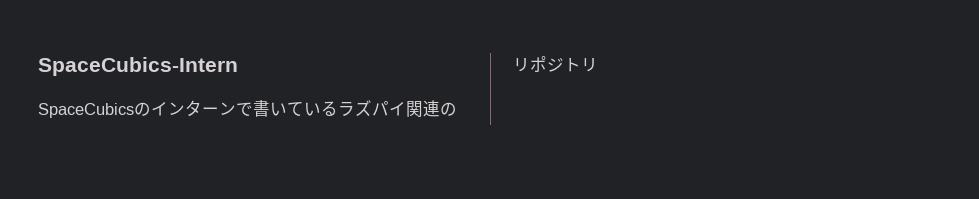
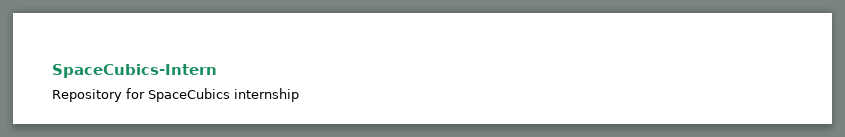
- SpaceCubicsのインターンで書いているラズパイ関連のリポジトリ
+ Repository for SpaceCubics internship

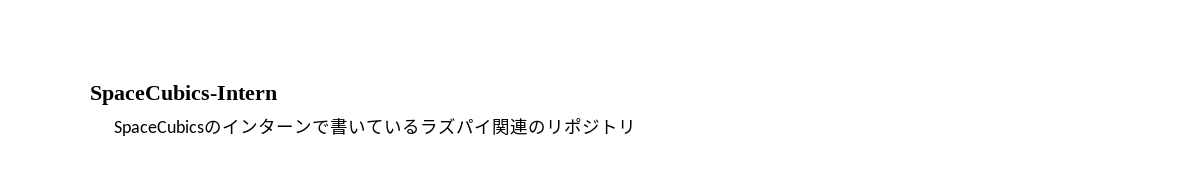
- Repository for SpaceCubics internship
+ SpaceCubicsのインターンで書いているラズパイ関連のリポジトリ

